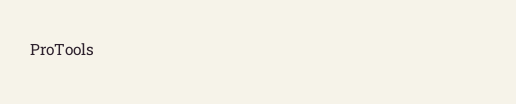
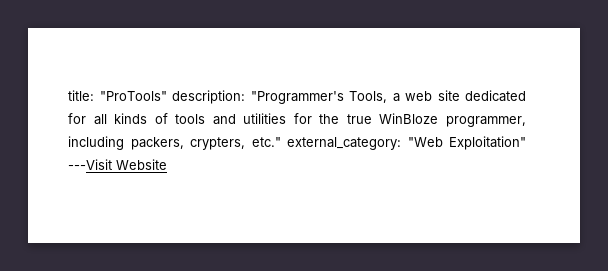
- ProTools
+ title: "ProTools" description: "Programmer's Tools, a web site dedicated for all kinds of tools and utilities for the true WinBloze programmer, including packers, crypters, etc." external_category: "Web Exploitation" ---Visit Website

